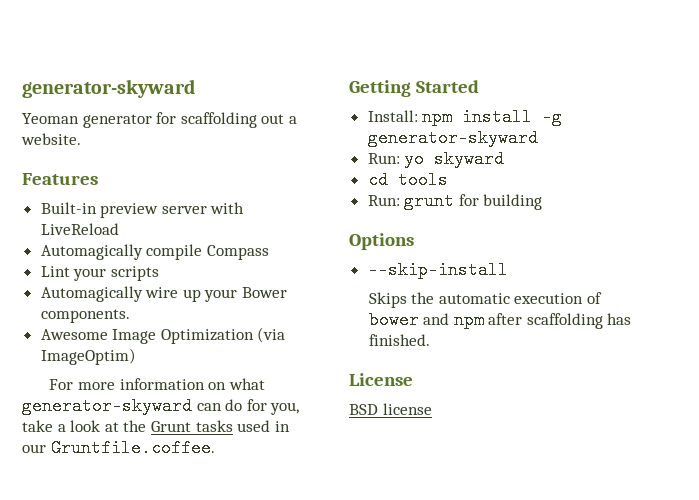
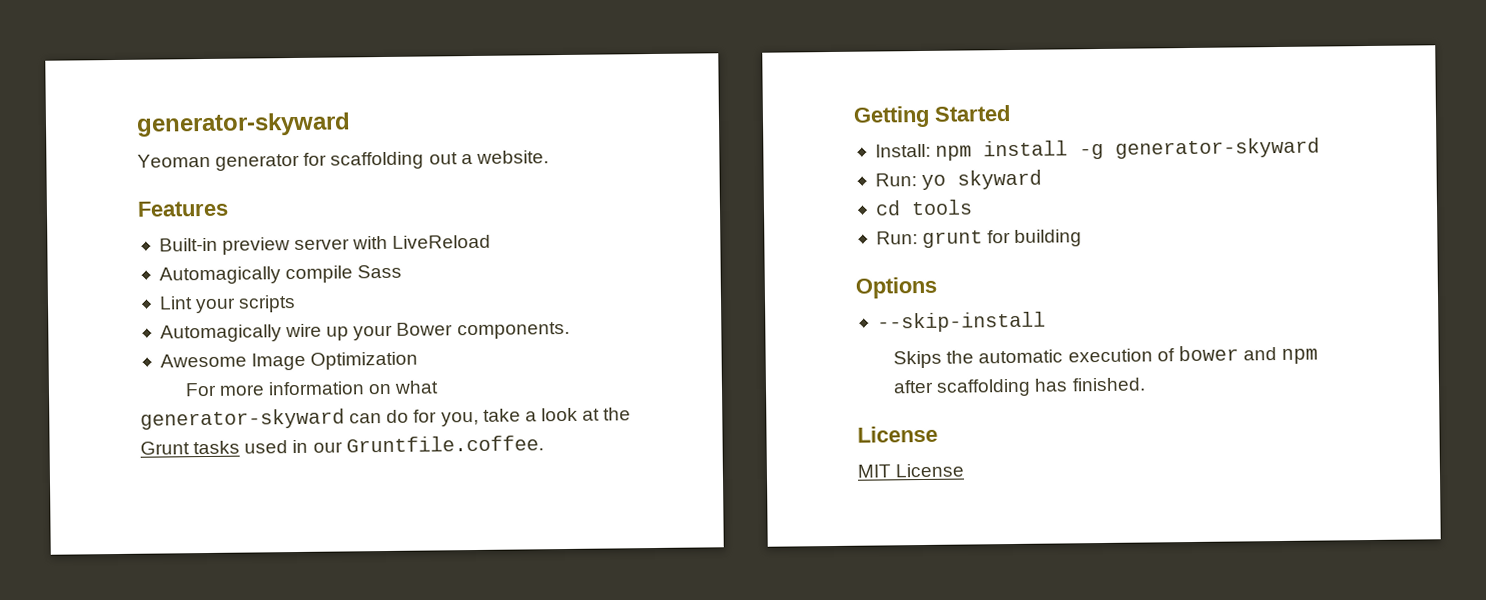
- Automagically compile Compass
+ Automagically compile Sass
- Awesome Image Optimization (via ImageOptim)
+ Awesome Image Optimization
- BSD license
+ MIT License

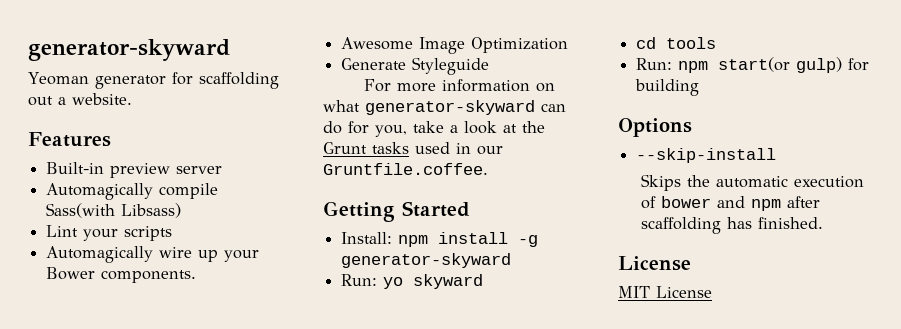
- Built-in preview server with LiveReload
+ Built-in preview server
- Automagically compile Sass
+ Automagically compile Sass(with Libsass)
+ Generate Styleguide
- Run: grunt for building
+ Run: npm start(or gulp) for building

